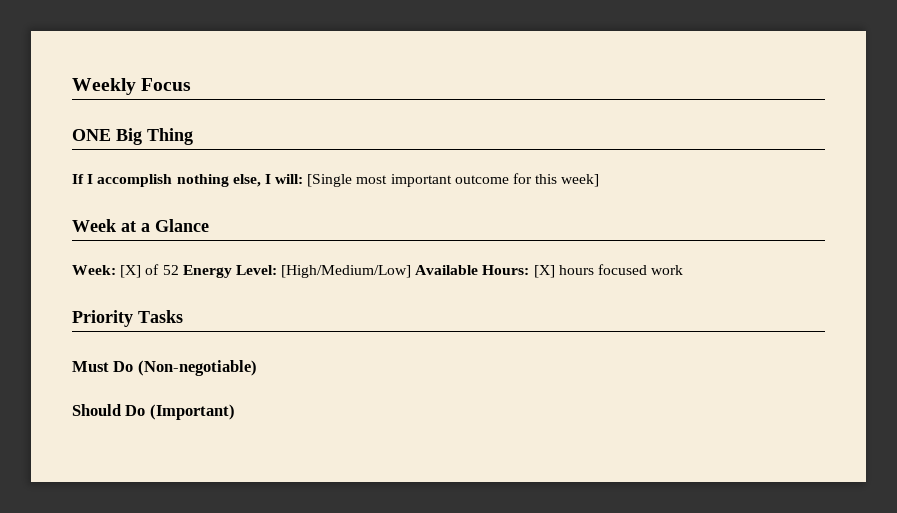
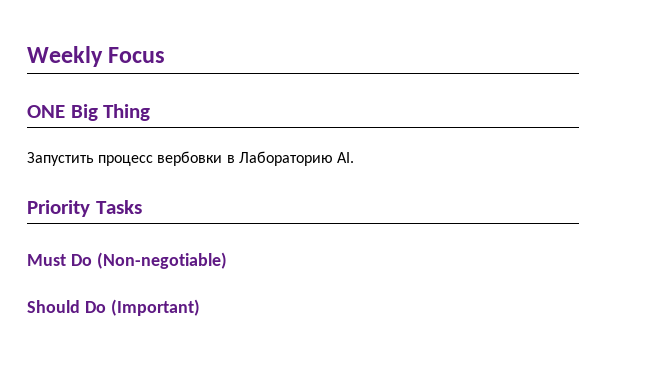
- If I accomplish nothing else, I will: [Single most important outcome for this week]
- Week at a Glance
- Week: [X] of 52 Energy Level: [High/Medium/Low] Available Hours: [X] hours focused work
+ Запустить процесс вербовки в Лабораторию AI.

